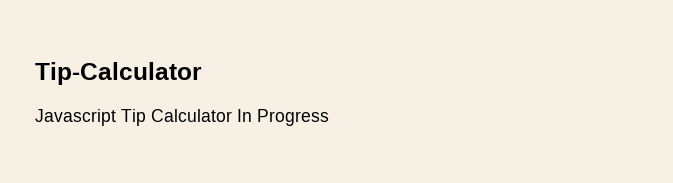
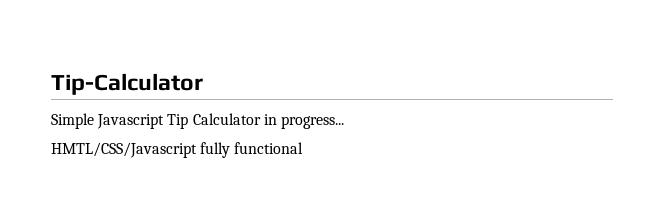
- Javascript Tip Calculator In Progress
+ Simple Javascript Tip Calculator in progress...
+ HMTL/CSS/Javascript fully functional

